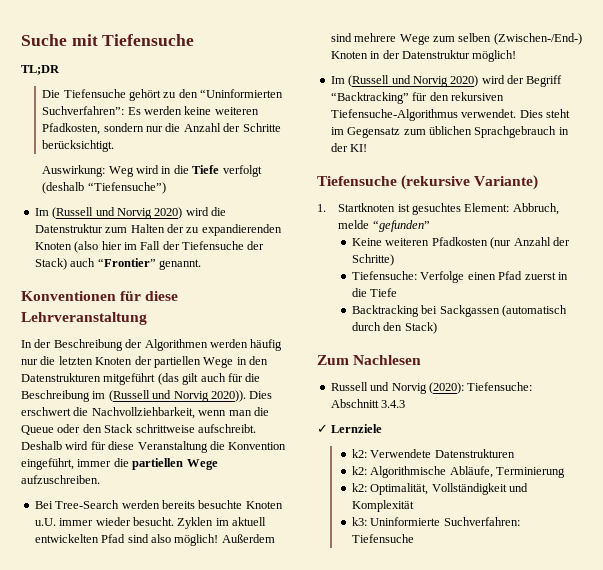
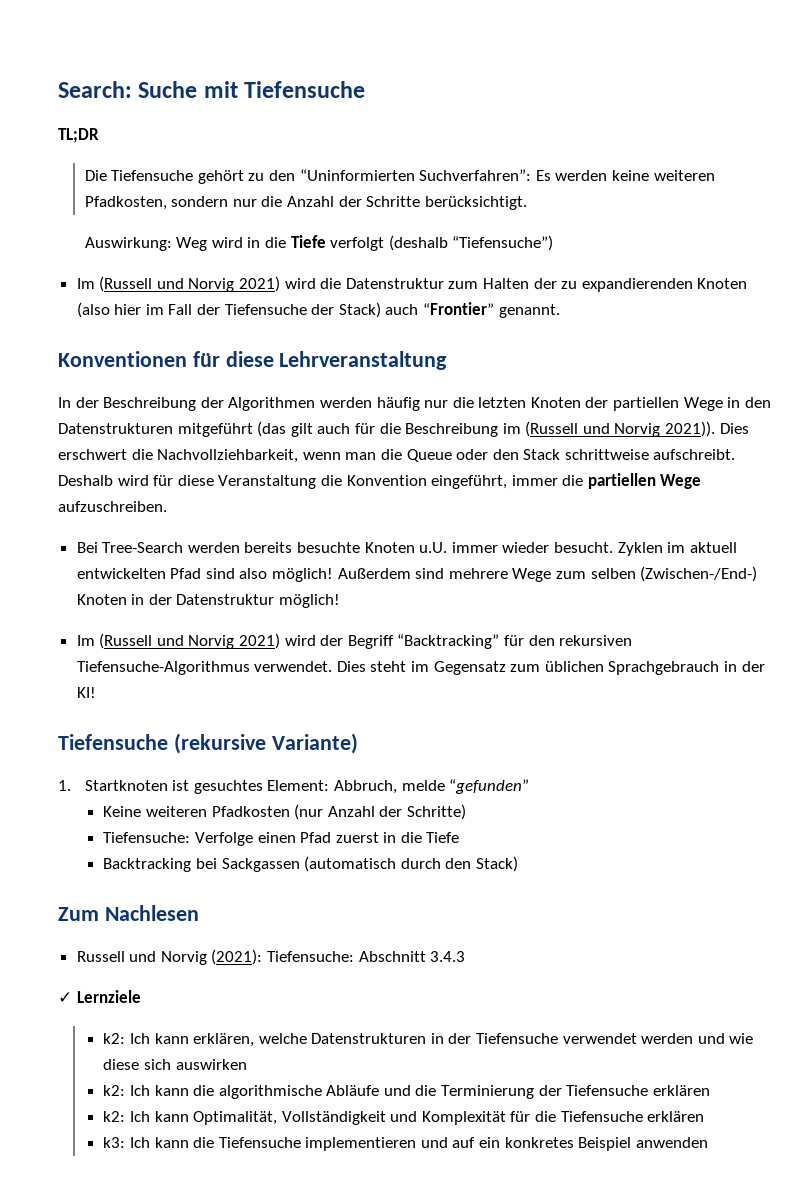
- Suche mit Tiefensuche
+ Search: Suche mit Tiefensuche
- Im (Russell und Norvig 2020) wird die Datenstruktur zum Halten der zu expandierenden Knoten (also hier im Fall der Tiefensuche der Stack) auch “Frontier” genannt.
+ Im (Russell und Norvig 2021) wird die Datenstruktur zum Halten der zu expandierenden Knoten (also hier im Fall der Tiefensuche der Stack) auch “Frontier” genannt.
- In der Beschreibung der Algorithmen werden häufig nur die letzten Knoten der partiellen Wege in den Datenstrukturen mitgeführt (das gilt auch für die Beschreibung im (Russell und Norvig 2020)).
+ In der Beschreibung der Algorithmen werden häufig nur die letzten Knoten der partiellen Wege in den Datenstrukturen mitgeführt (das gilt auch für die Beschreibung im (Russell und Norvig 2021)).
- Im (Russell und Norvig 2020) wird der Begriff “Backtracking” für den rekursiven Tiefensuche-Algorithmus verwendet.
+ Im (Russell und Norvig 2021) wird der Begriff “Backtracking” für den rekursiven Tiefensuche-Algorithmus verwendet.
- Russell und Norvig (2020): Tiefensuche: Abschnitt 3.4.3
+ Russell und Norvig (2021): Tiefensuche: Abschnitt 3.4.3
- k2: Verwendete Datenstrukturen
- k2: Algorithmische Abläufe, Terminierung
- k2: Optimalität, Vollständigkeit und Komplexität
- k3: Uninformierte Suchverfahren: Tiefensuche
+ k2: Ich kann erklären, welche Datenstrukturen in der Tiefensuche verwendet werden und wie diese sich auswirken
+ k2: Ich kann die algorithmische Abläufe und die Terminierung der Tiefensuche erklären
+ k2: Ich kann Optimalität, Vollständigkeit und Komplexität für die Tiefensuche erklären
+ k3: Ich kann die Tiefensuche implementieren und auf ein konkretes Beispiel anwenden

